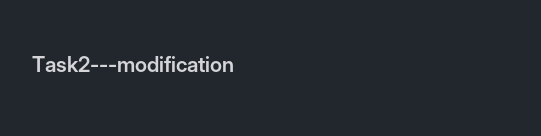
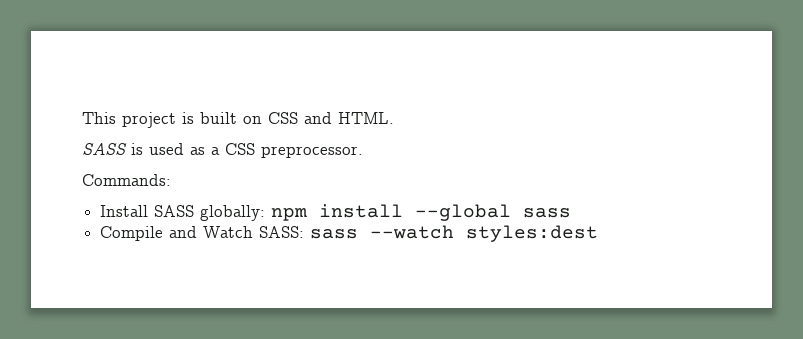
- Task2---modification
+ This project is built on CSS and HTML.
+ SASS is used as a CSS preprocessor.
+ Commands:
+ Install SASS globally: npm install --global sass
+ Compile and Watch SASS: sass --watch styles:dest

